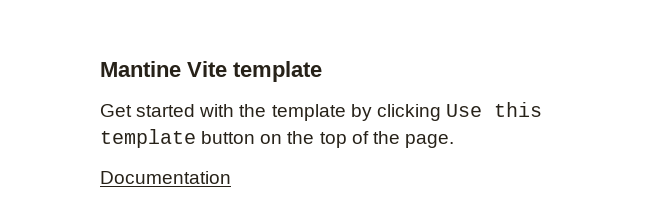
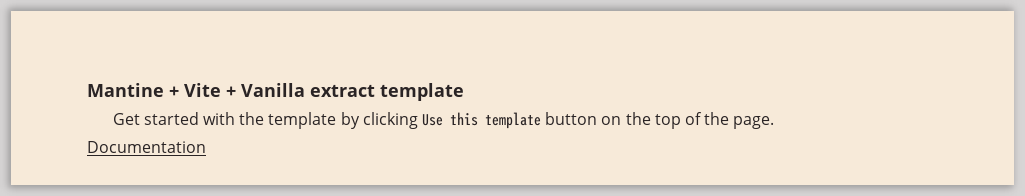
- Mantine Vite template
+ Mantine + Vite + Vanilla extract template

